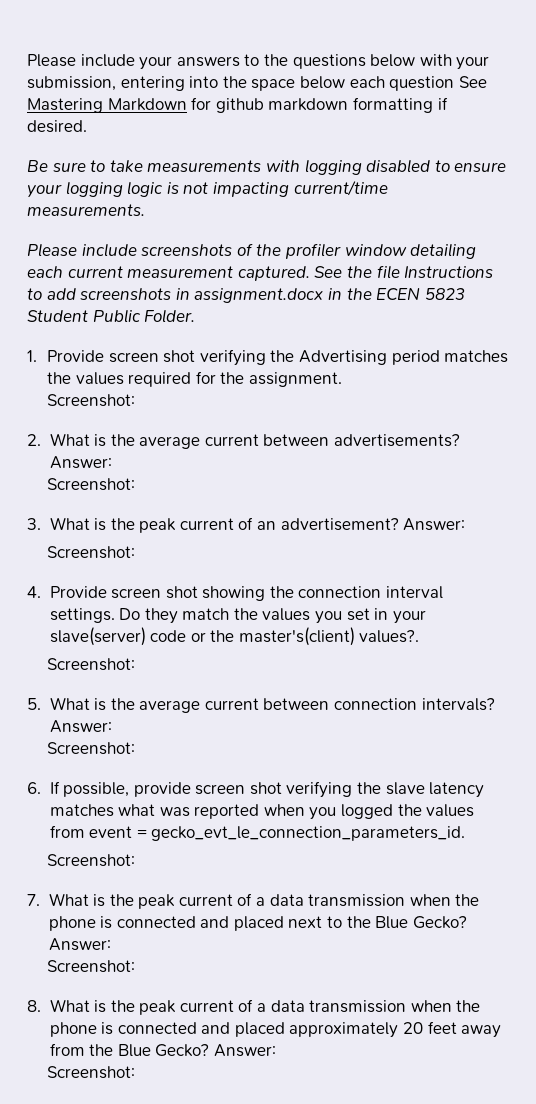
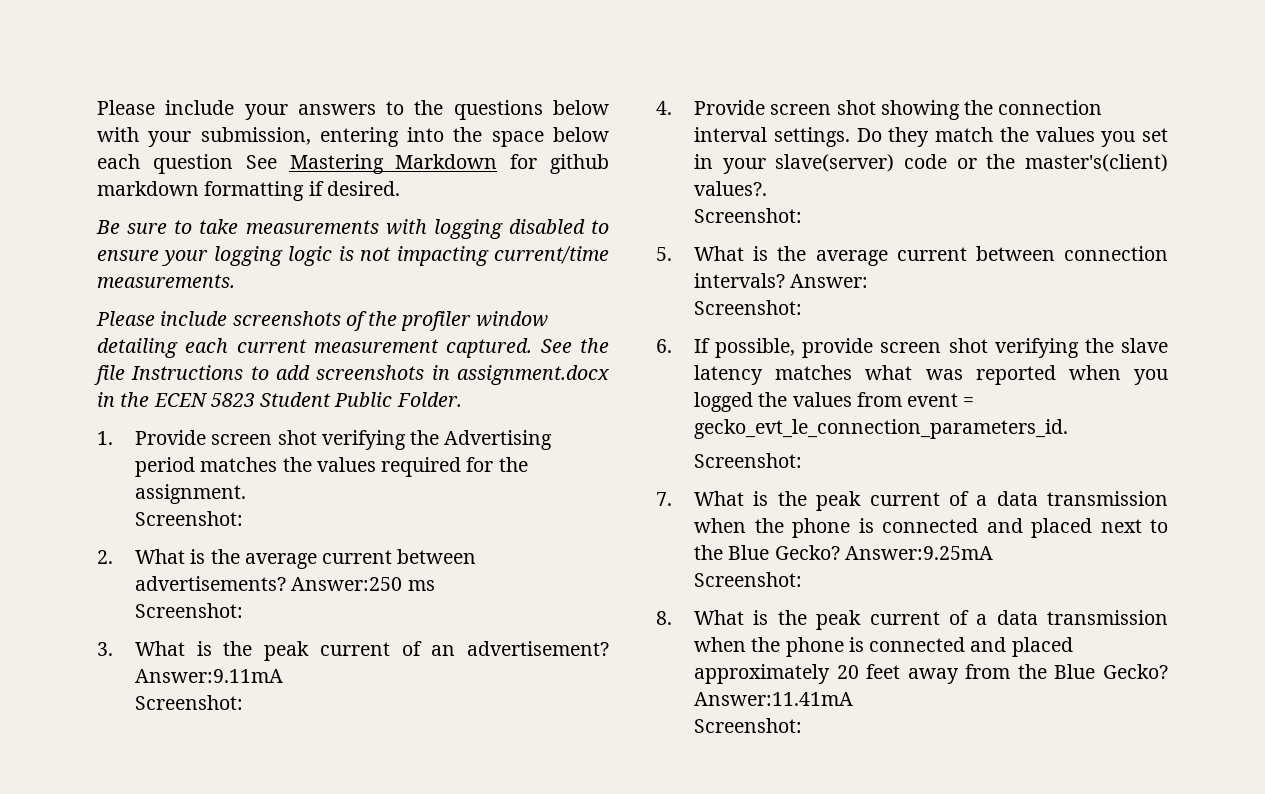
- 2. What is the average current between advertisements? Answer:
+ 2. What is the average current between advertisements? Answer:250 ms
- 3. What is the peak current of an advertisement? Answer:
+ 3. What is the peak current of an advertisement? Answer:9.11mA
- 7. What is the peak current of a data transmission when the phone is connected and placed next to the Blue Gecko? Answer:
+ 7. What is the peak current of a data transmission when the phone is connected and placed next to the Blue Gecko? Answer:9.25mA
- 8. What is the peak current of a data transmission when the phone is connected and placed approximately 20 feet away from the Blue Gecko? Answer:
+ 8. What is the peak current of a data transmission when the phone is connected and placed approximately 20 feet away from the Blue Gecko? Answer:11.41mA

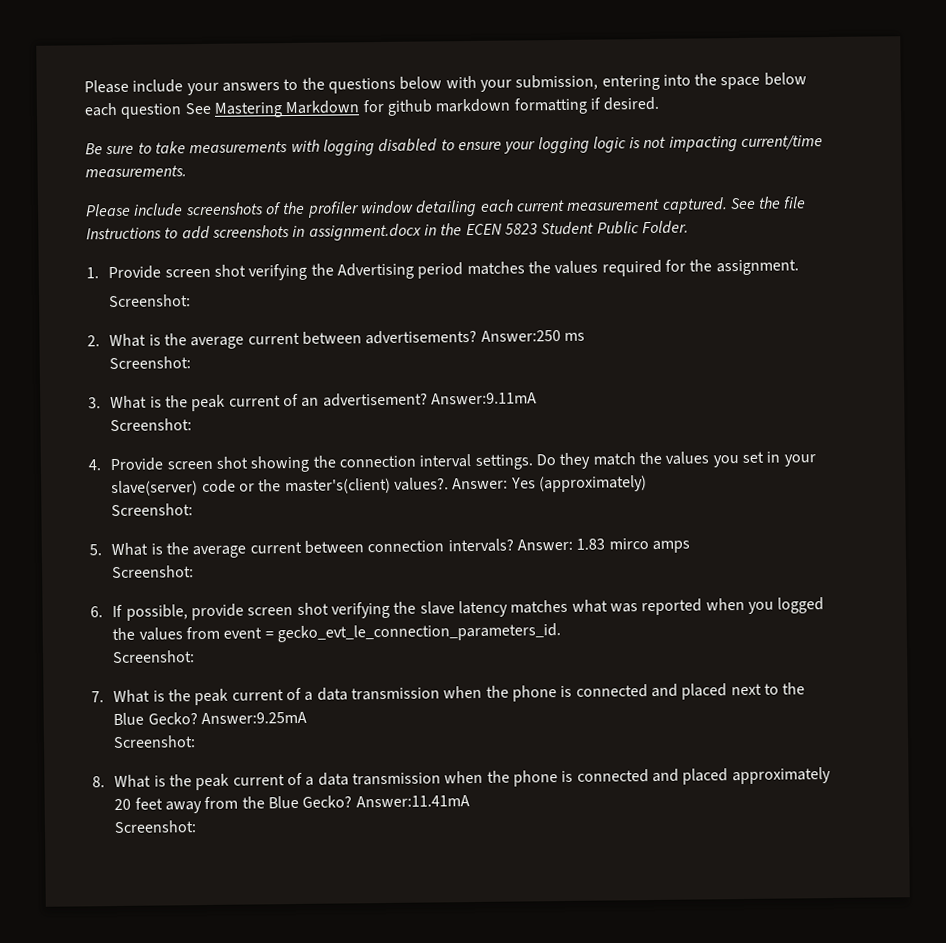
+ Answer: Yes (approximately)
- Answer:
+ Answer: 1.83 mirco amps

